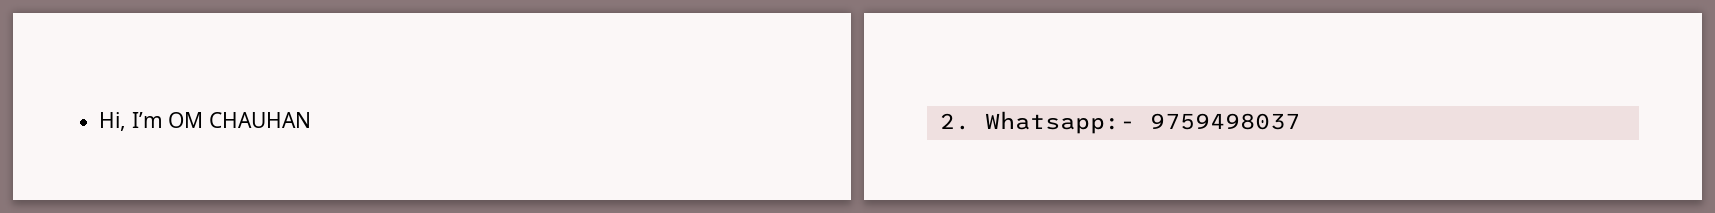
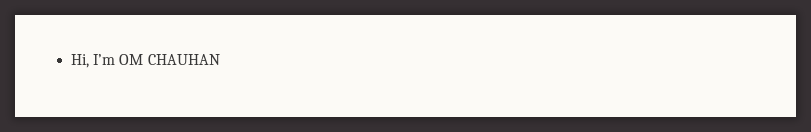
- 2. Whatsapp:- 9759498037

